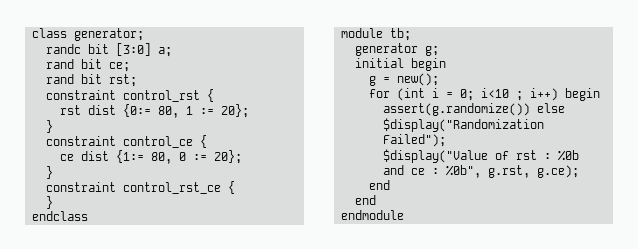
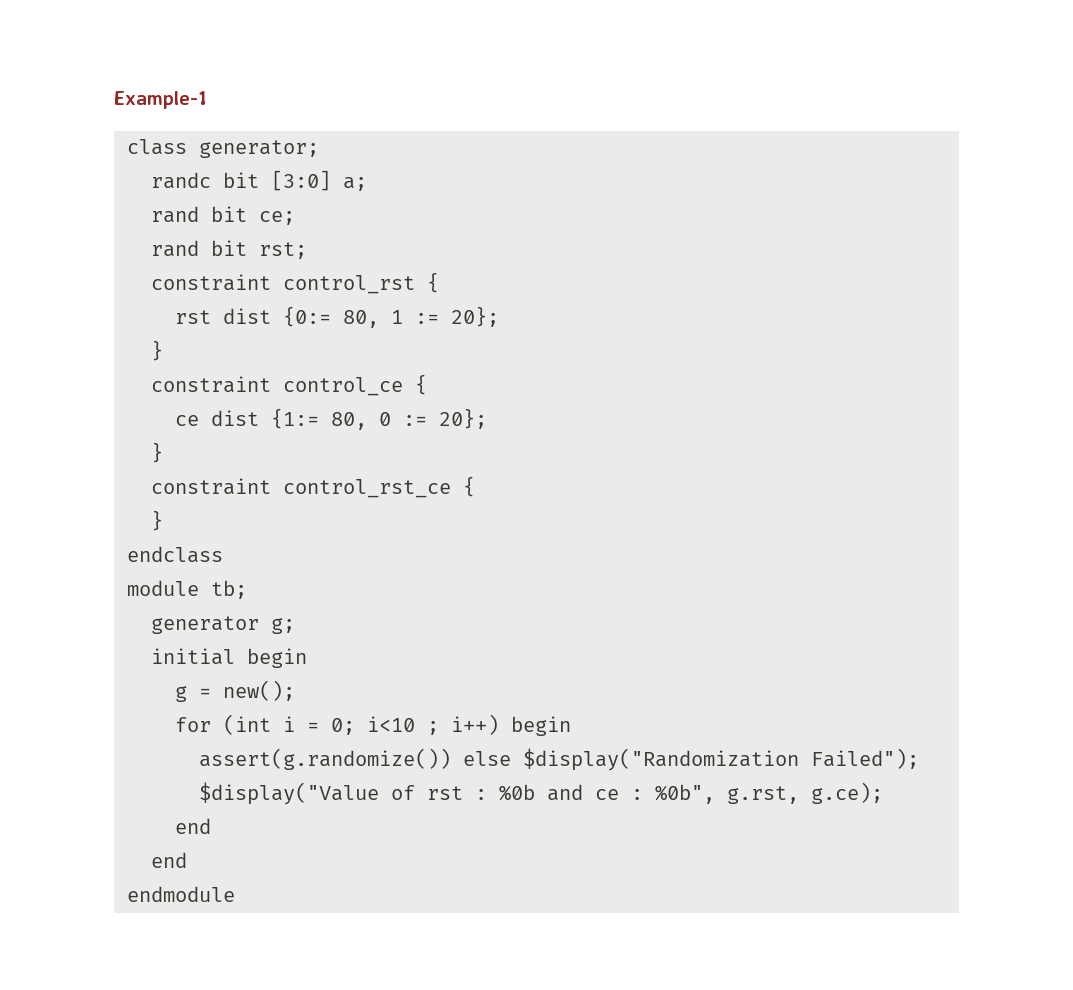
+ Example-1

